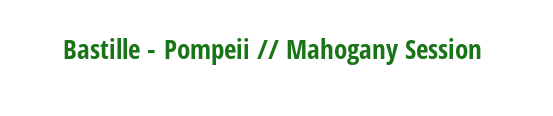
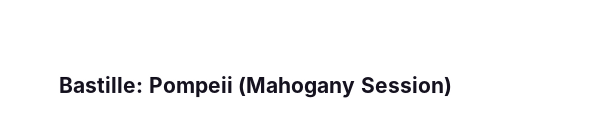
- Bastille - Pompeii // Mahogany Session
+ Bastille: Pompeii (Mahogany Session)

